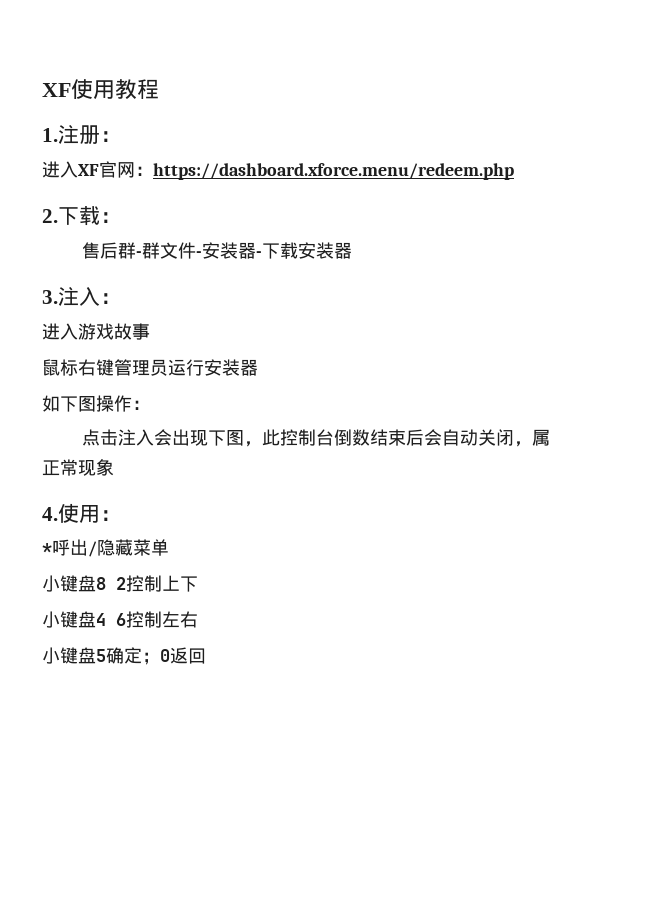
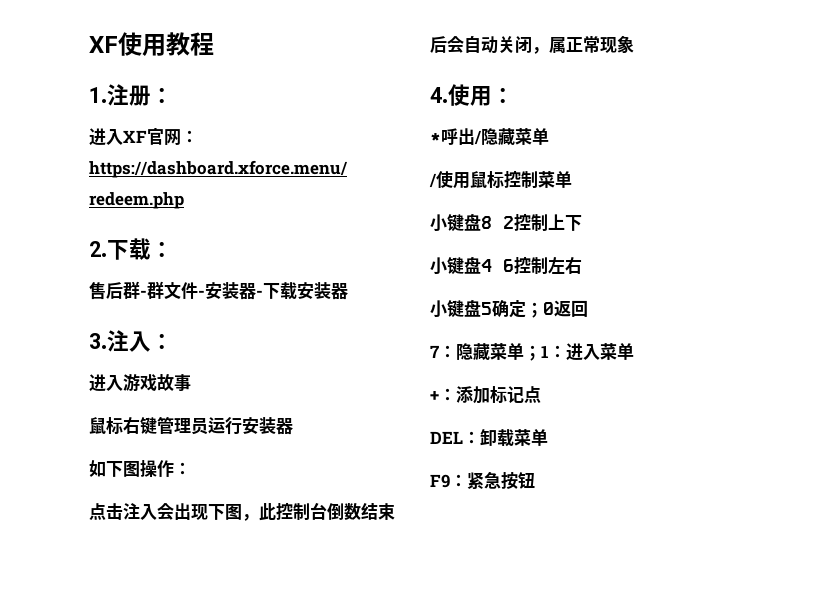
+ /使用鼠标控制菜单
+ 7：隐藏菜单；1：进入菜单
+ +：添加标记点
+ DEL：卸载菜单
+ F9：紧急按钮

